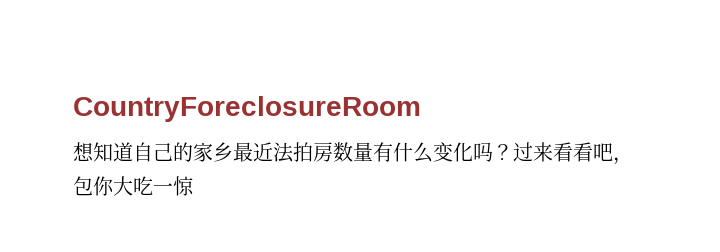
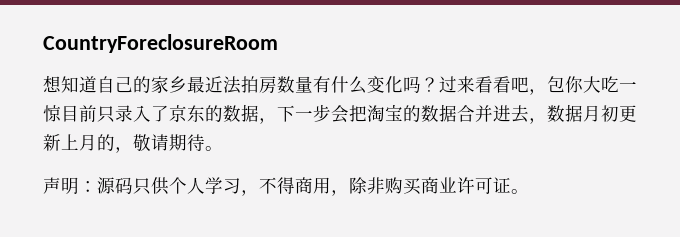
- 过来看看吧，包你大吃一惊
+ 过来看看吧，包你大吃一惊目前只录入了京东的数据，下一步会把淘宝的数据合并进去，数据月初更新上月的，敬请期待。
+ 声明：源码只供个人学习，不得商用，除非购买商业许可证。

